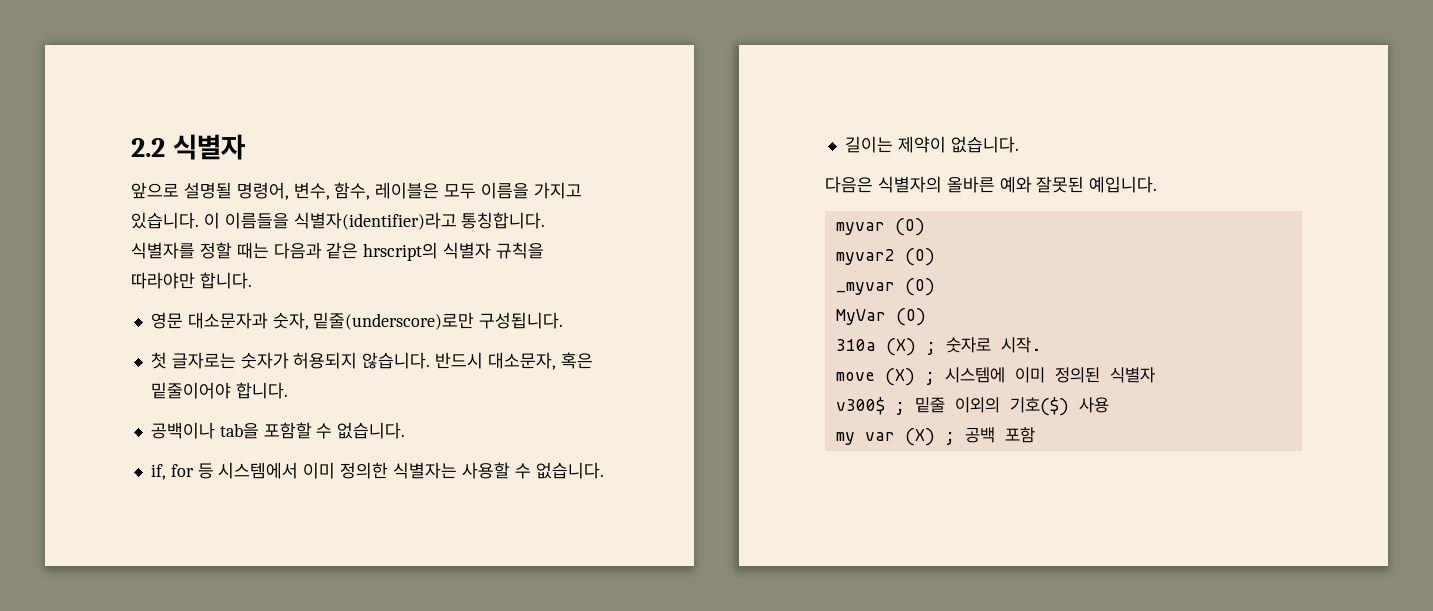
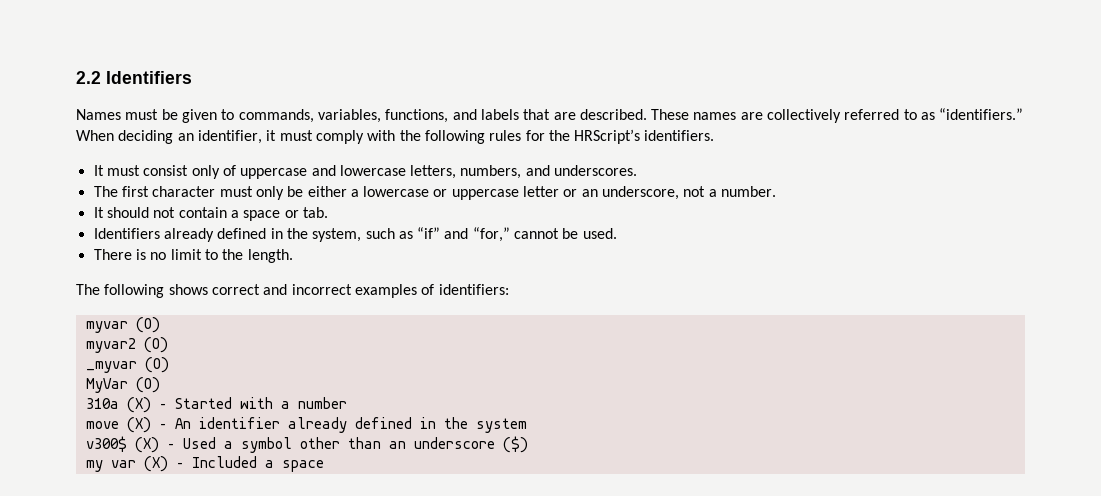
- 2.2 식별자
- 앞으로 설명될 명령어, 변수, 함수, 레이블은 모두 이름을 가지고 있습니다. 이 이름들을 식별자(identifier)라고 통칭합니다. 식별자를 정할 때는 다음과 같은 hrscript의 식별자 규칙을 따라야만 합니다.
- 영문 대소문자과 숫자, 밑줄(underscore)로만 구성됩니다.
- 첫 글자로는 숫자가 허용되지 않습니다. 반드시 대소문자, 혹은 밑줄이어야 합니다.
- 공백이나 tab을 포함할 수 없습니다.
- if, for 등 시스템에서 이미 정의한 식별자는 사용할 수 없습니다.
- 길이는 제약이 없습니다.
- 다음은 식별자의 올바른 예와 잘못된 예입니다.
+ 2.2 Identifiers
+ Names must be given to commands, variables, functions, and labels that are described. These names are collectively referred to as “identifiers.” When deciding an identifier, it must comply with the following rules for the HRScript’s identifiers.
+ It must consist only of uppercase and lowercase letters, numbers, and underscores.
+ The first character must only be either a lowercase or uppercase letter or an underscore, not a number.
+ It should not contain a space or tab.
+ Identifiers already defined in the system, such as “if” and “for,” cannot be used.
+ There is no limit to the length.
+ The following shows correct and incorrect examples of identifiers:
- 310a (X) ; 숫자로 시작.
- move (X) ; 시스템에 이미 정의된 식별자
- v300$ ; 밑줄 이외의 기호($) 사용
+ 310a (X) – Started with a number
+ move (X) – An identifier already defined in the system
+ v300$ (X) – Used a symbol other than an underscore ($)
- my var (X) ; 공백 포함
+ my var (X) – Included a space

